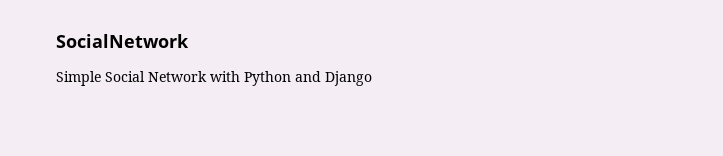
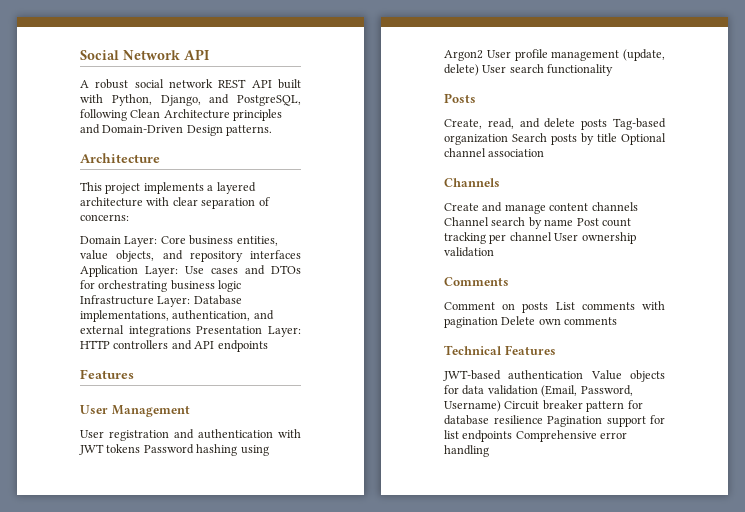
- SocialNetwork
- Simple Social Network with Python and Django
+ Social Network API
+ A robust social network REST API built with Python, Django, and PostgreSQL, following Clean Architecture principles and Domain-Driven Design patterns.
+ Architecture
+ This project implements a layered architecture with clear separation of concerns:
+ Domain Layer: Core business entities, value objects, and repository interfaces Application Layer: Use cases and DTOs for orchestrating business logic Infrastructure Layer: Database implementations, authentication, and external integrations Presentation Layer: HTTP controllers and API endpoints
+ Features
+ User Management
+ User registration and authentication with JWT tokens Password hashing using Argon2 User profile management (update, delete) User search functionality
+ Posts
+ Create, read, and delete posts Tag-based organization Search posts by title Optional channel association
+ Channels
+ Create and manage content channels Channel search by name Post count tracking per channel User ownership validation
+ Comments
+ Comment on posts List comments with pagination Delete own comments
+ Technical Features
+ JWT-based authentication Value objects for data validation (Email, Password, Username) Circuit breaker pattern for database resilience Pagination support for list endpoints Comprehensive error handling

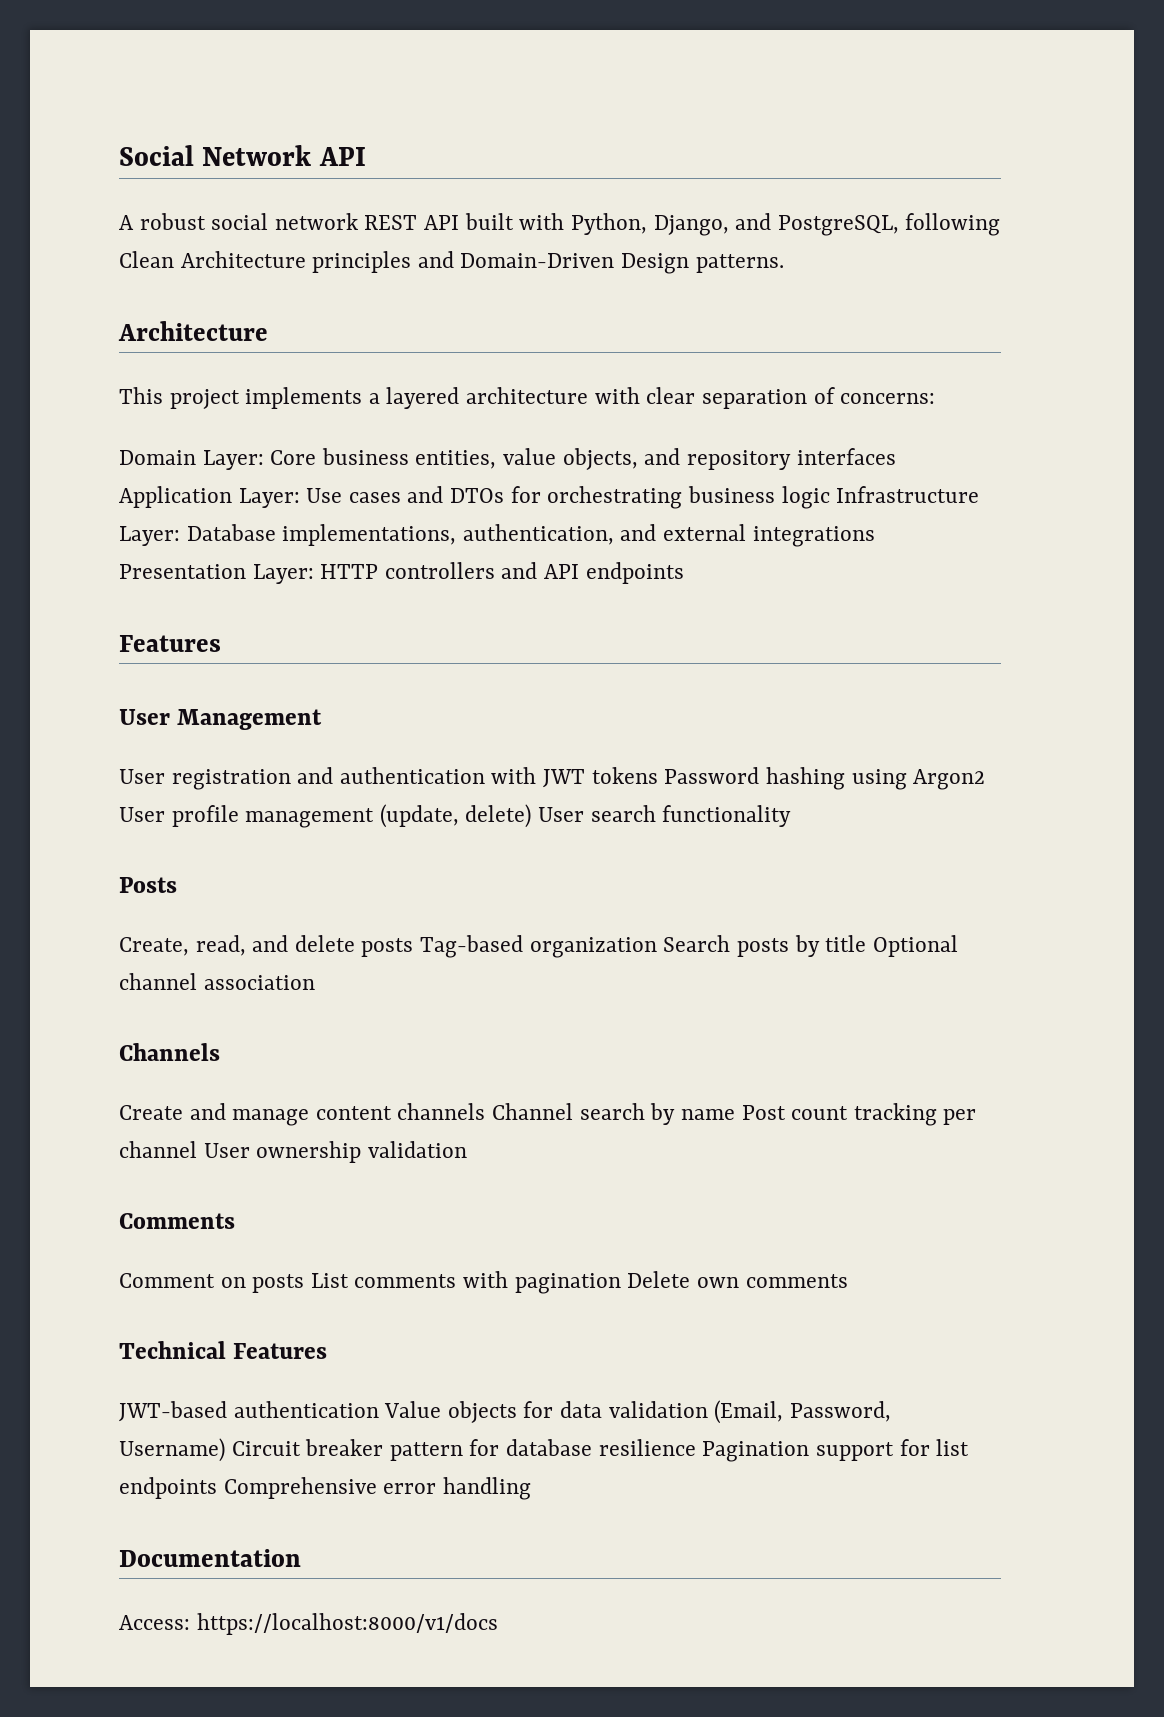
+ Documentation
+ Access: https://localhost:8000/v1/docs

